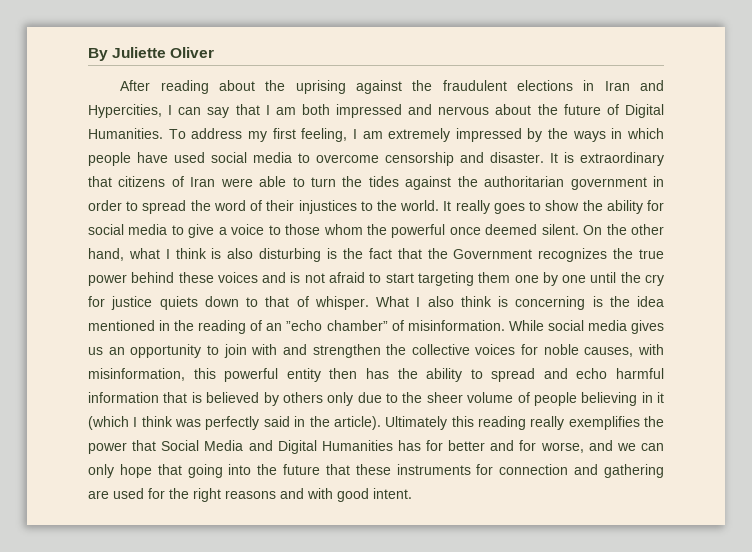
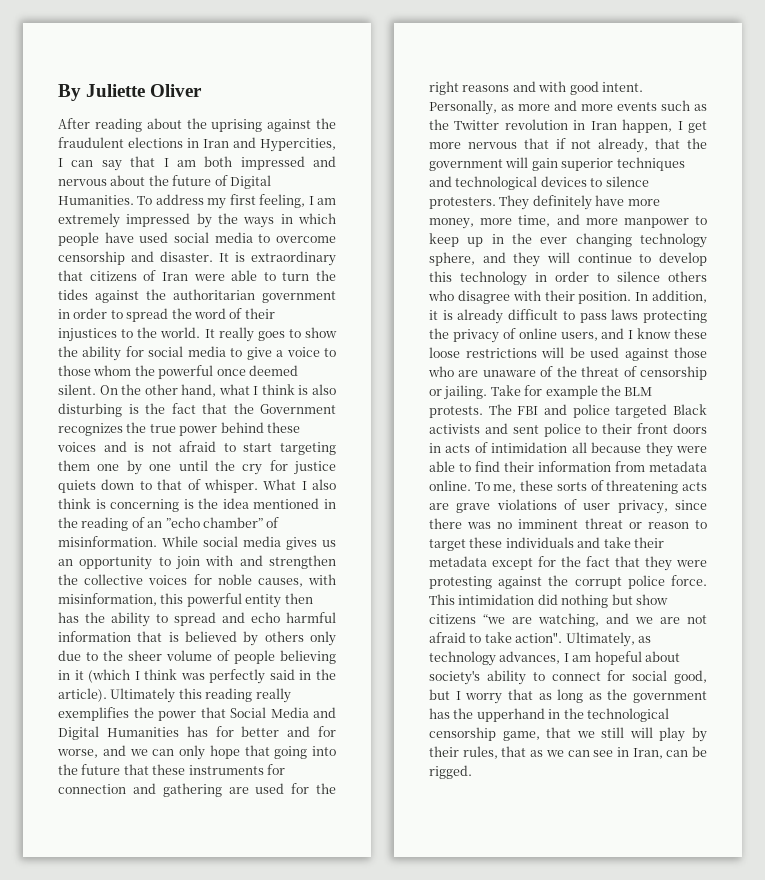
+ Personally, as more and more events such as the Twitter revolution in Iran happen, I get more nervous that if not already, that the government will gain superior techniques and technological devices to silence protesters. They definitely have more money, more time, and more manpower to keep up in the ever changing technology sphere, and they will continue to develop this technology in order to silence others who disagree with their position. In addition, it is already difficult to pass laws protecting the privacy of online users, and I know these loose restrictions will be used against those who are unaware of the threat of censorship or jailing. Take for example the BLM protests. The FBI and police targeted Black activists and sent police to their front doors in acts of intimidation all because they were able to find their information from metadata online. To me, these sorts of threatening acts are grave violations of user privacy, since there was no imminent threat or reason to target these individuals and take their metadata except for the fact that they were protesting against the corrupt police force. This intimidation did nothing but show citizens “we are watching, and we are not afraid to take action". Ultimately, as technology advances, I am hopeful about society's ability to connect for social good, but I worry that as long as the government has the upperhand in the technological censorship game, that we still will play by their rules, that as we can see in Iran, can be rigged.

